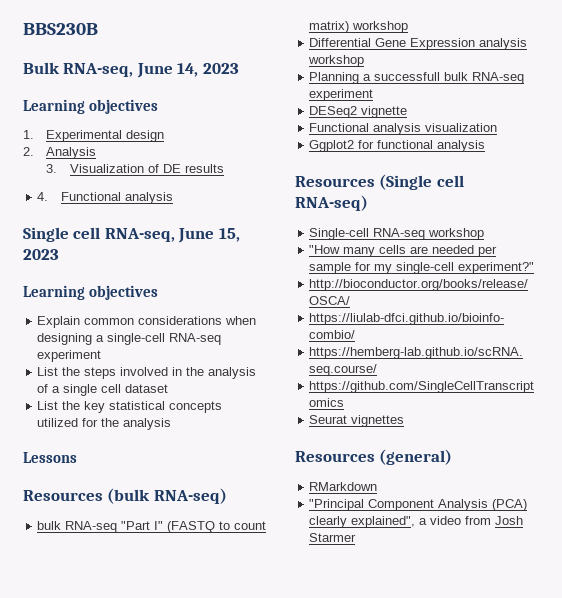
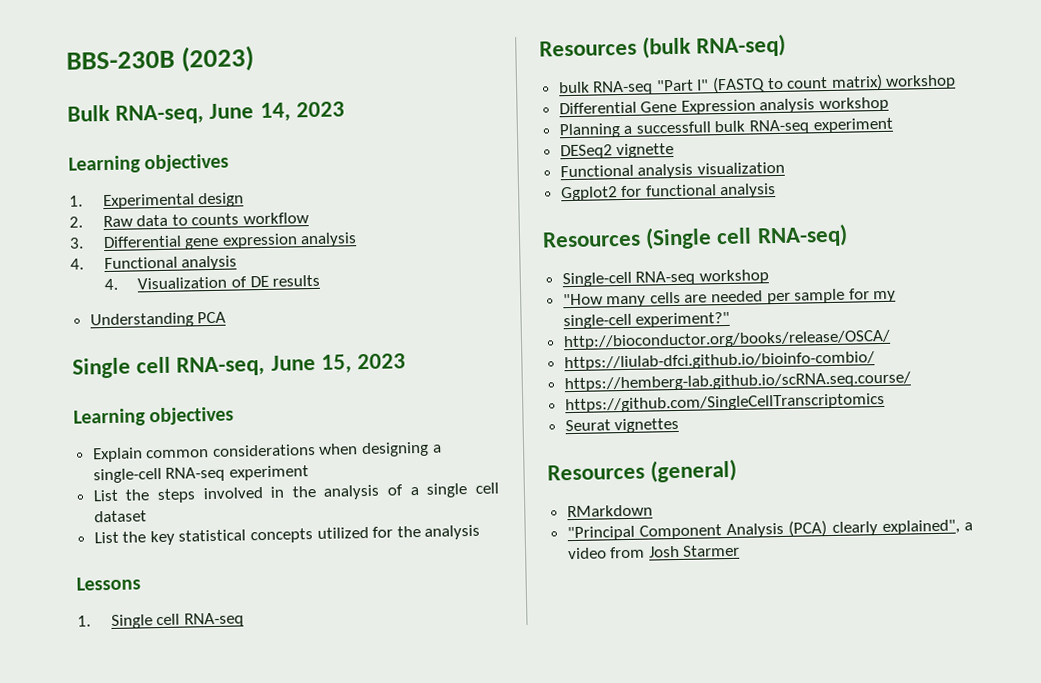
- BBS230B
+ BBS-230B (2023)
- 2. Analysis
- 3. Visualization of DE results
+ 2. Raw data to counts workflow
+ 3. Differential gene expression analysis
+ 4. Functional analysis
+ 4. Visualization of DE results
- 4. Functional analysis
+ Understanding PCA
+ 1. Single cell RNA-seq

